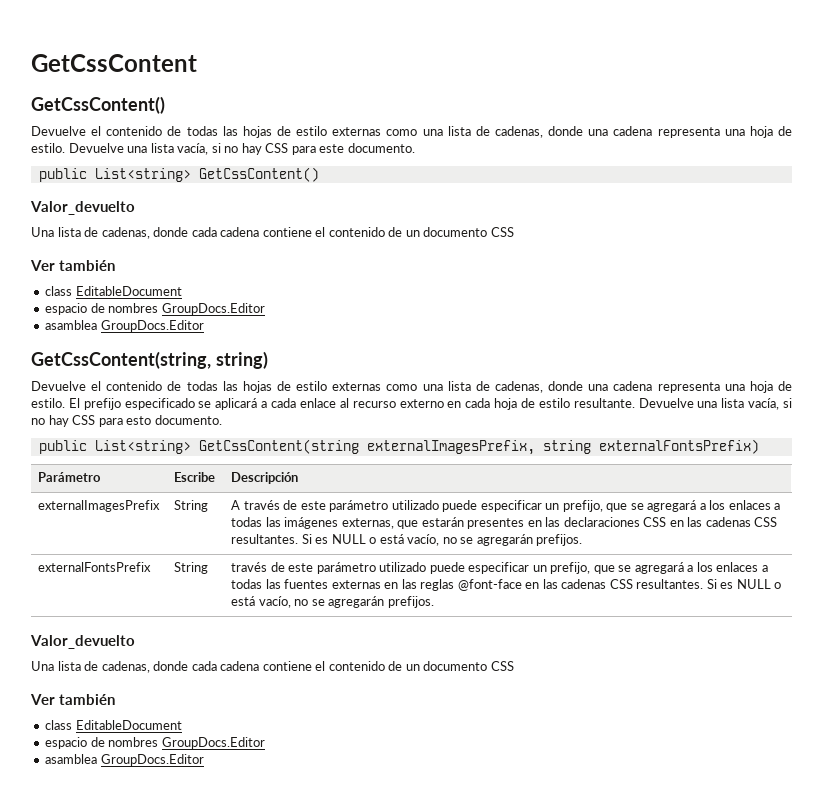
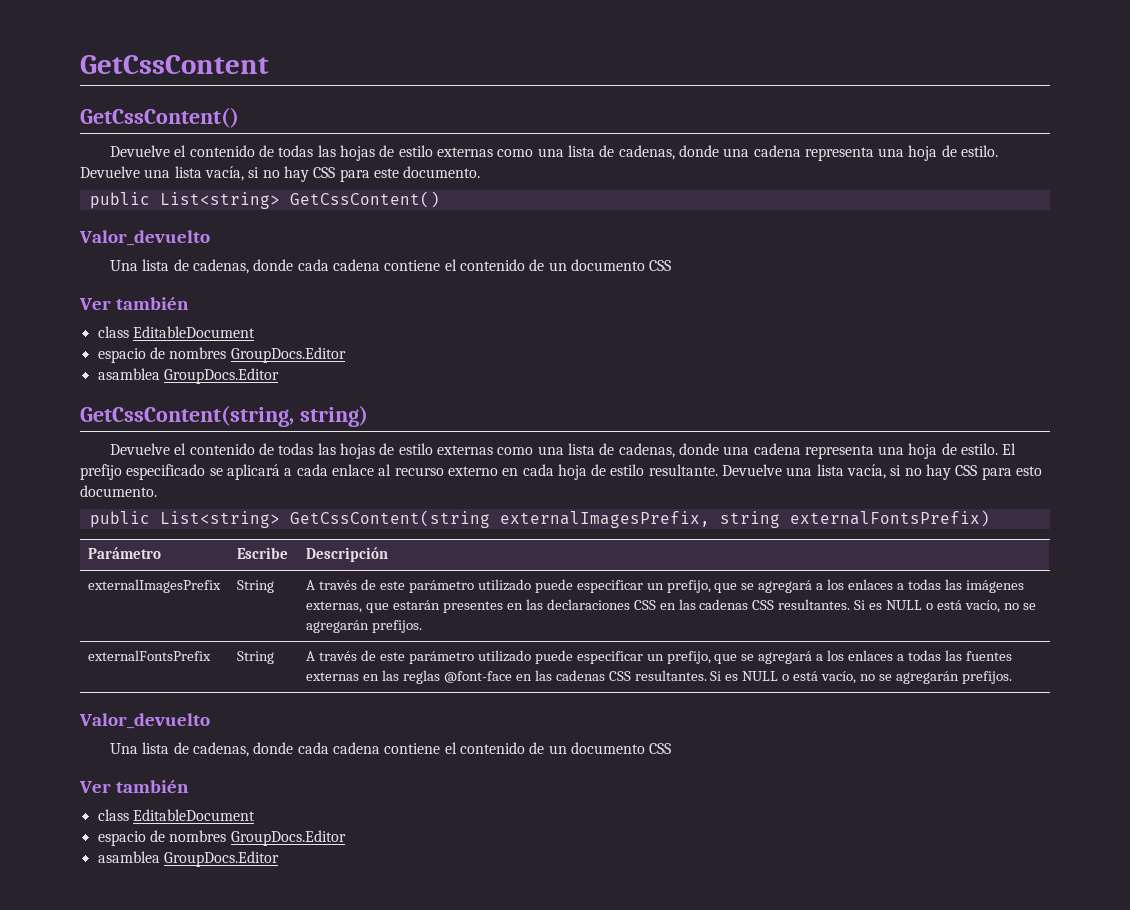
- través de este parámetro utilizado puede especificar un prefijo, que se agregará a los enlaces a todas las fuentes externas en las reglas @font-face en las cadenas CSS resultantes.
+ A través de este parámetro utilizado puede especificar un prefijo, que se agregará a los enlaces a todas las fuentes externas en las reglas @font-face en las cadenas CSS resultantes.

